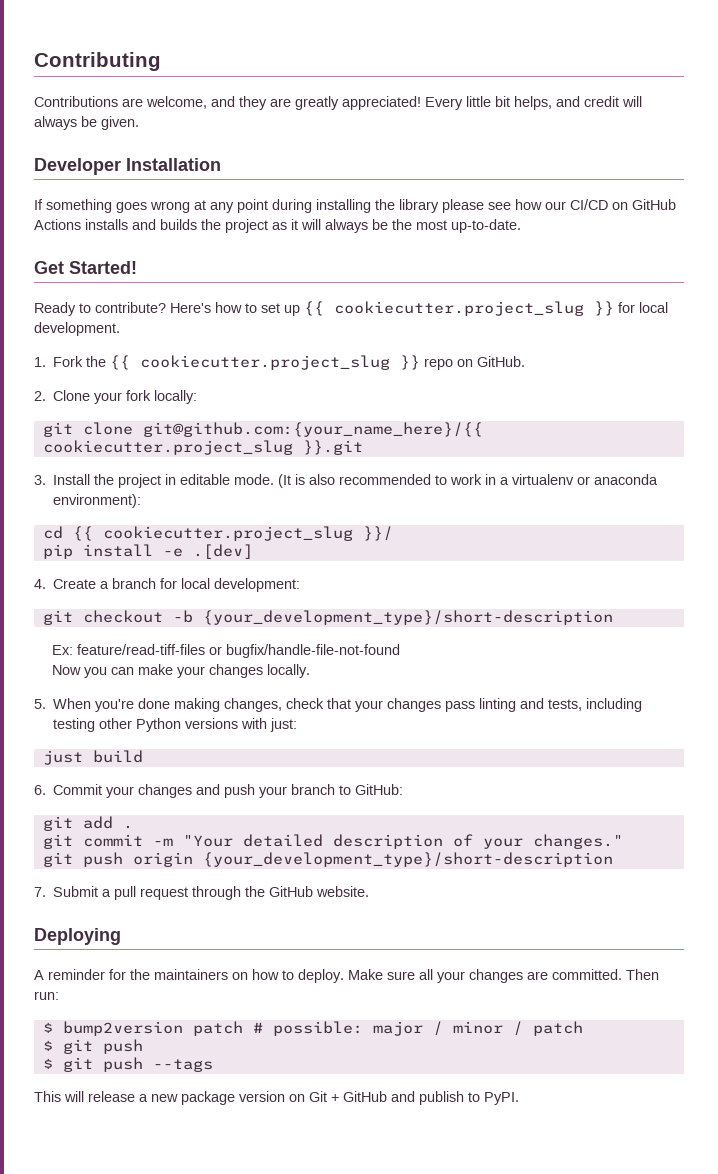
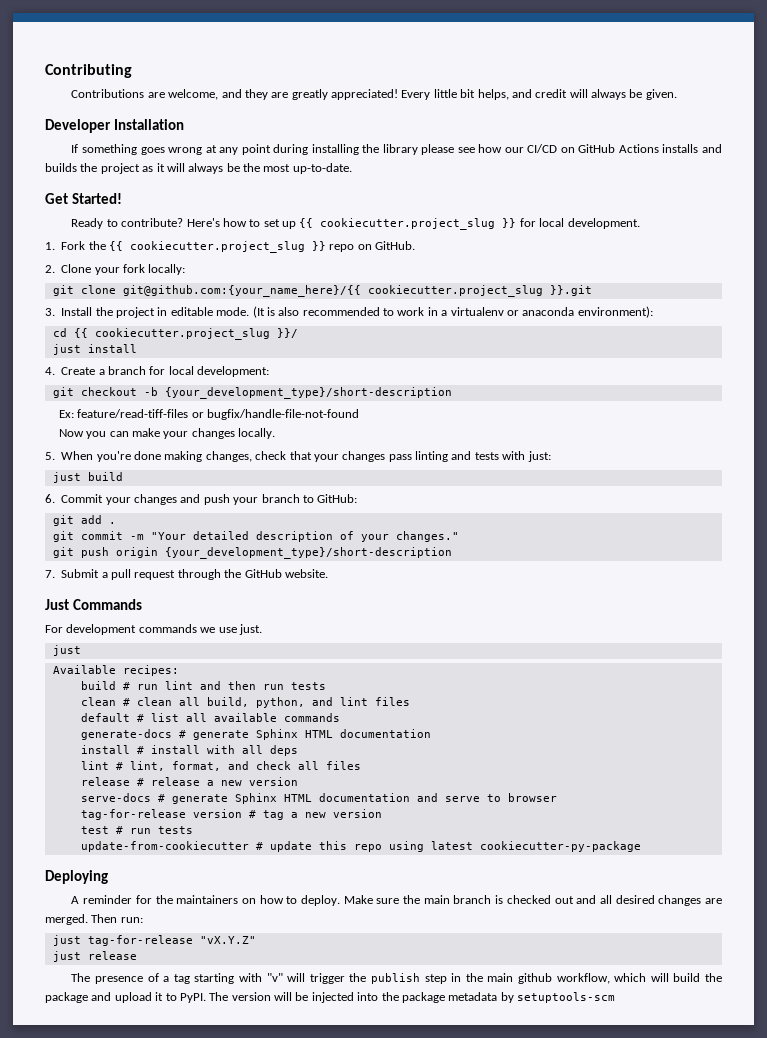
- pip install -e .[dev]
+ just install
- 5. When you're done making changes, check that your changes pass linting and tests, including testing other Python versions with just:
+ 5. When you're done making changes, check that your changes pass linting and tests with just:
+ Just Commands
+ For development commands we use just.
+ just
+ Available recipes:
+ build # run lint and then run tests
+ clean # clean all build, python, and lint files
+ default # list all available commands
+ generate-docs # generate Sphinx HTML documentation
+ install # install with all deps
+ lint # lint, format, and check all files
+ release # release a new version
+ serve-docs # generate Sphinx HTML documentation and serve to browser
+ tag-for-release version # tag a new version
+ test # run tests
+ update-from-cookiecutter # update this repo using latest cookiecutter-py-package
- Make sure all your changes are committed.
+ Make sure the main branch is checked out and all desired changes are merged.
- $ bump2version patch # possible: major / minor / patch
- $ git push
- $ git push --tags
- This will release a new package version on Git + GitHub and publish to PyPI.
+ just tag-for-release "vX.Y.Z"
+ just release
+ The presence of a tag starting with "v" will trigger the publish step in the main github workflow, which will build the package and upload it to PyPI. The version will be injected into the package metadata by setuptools-scm

